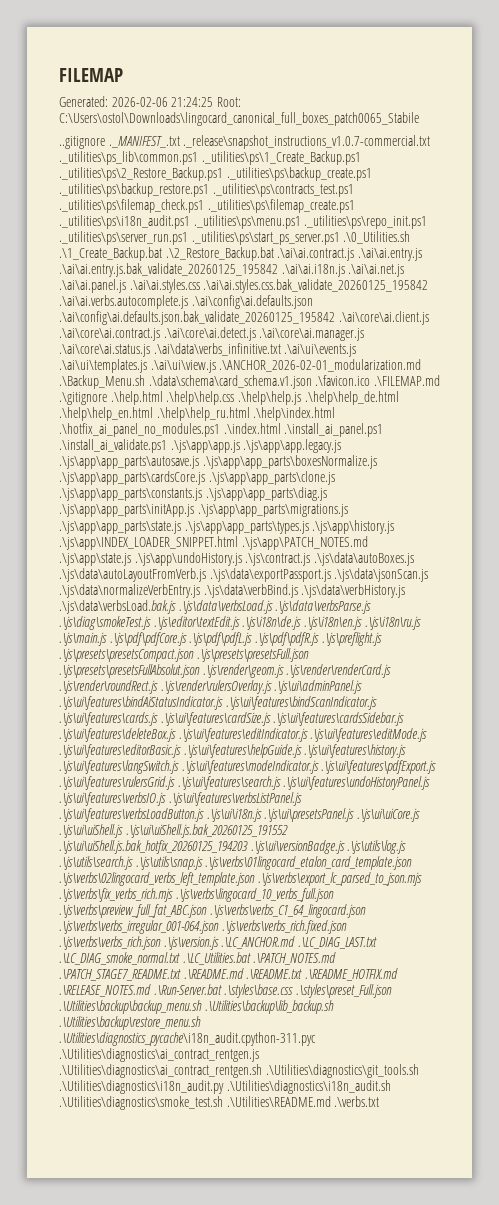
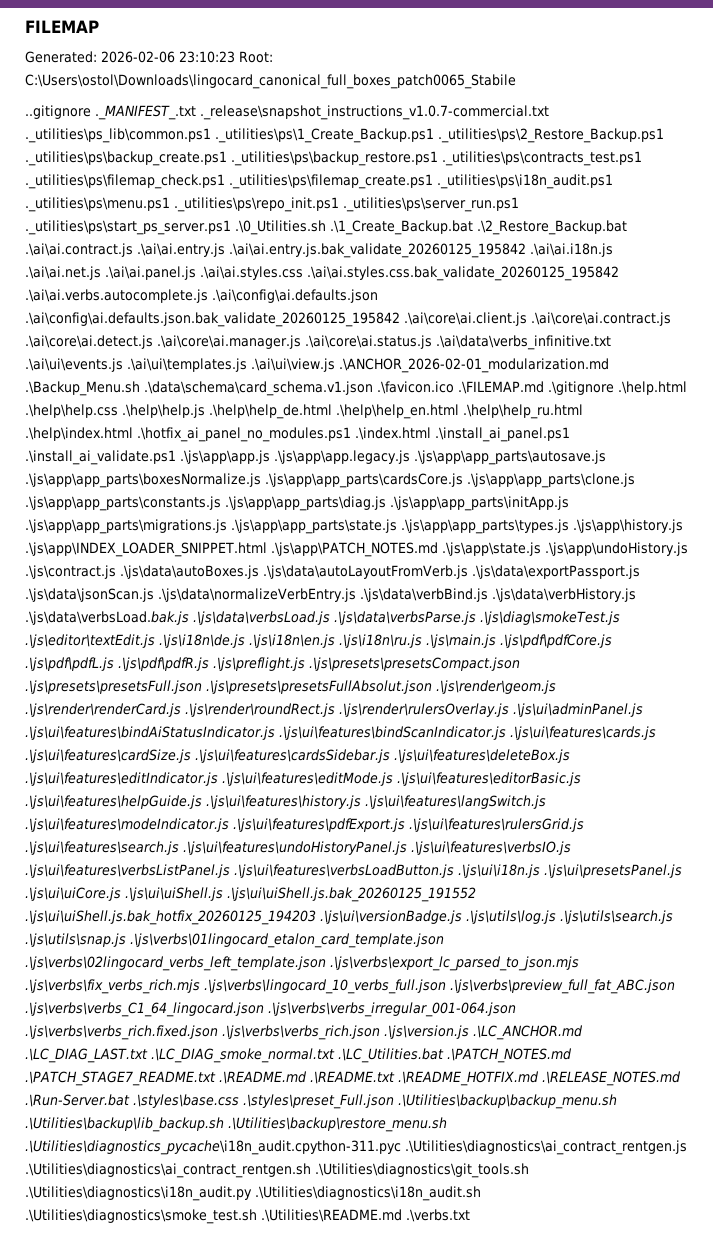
- Generated: 2026-02-06 21:24:25 Root: C:\Users\ostol\Downloads\lingocard_canonical_full_boxes_patch0065_Stabile
+ Generated: 2026-02-06 23:10:23 Root: C:\Users\ostol\Downloads\lingocard_canonical_full_boxes_patch0065_Stabile

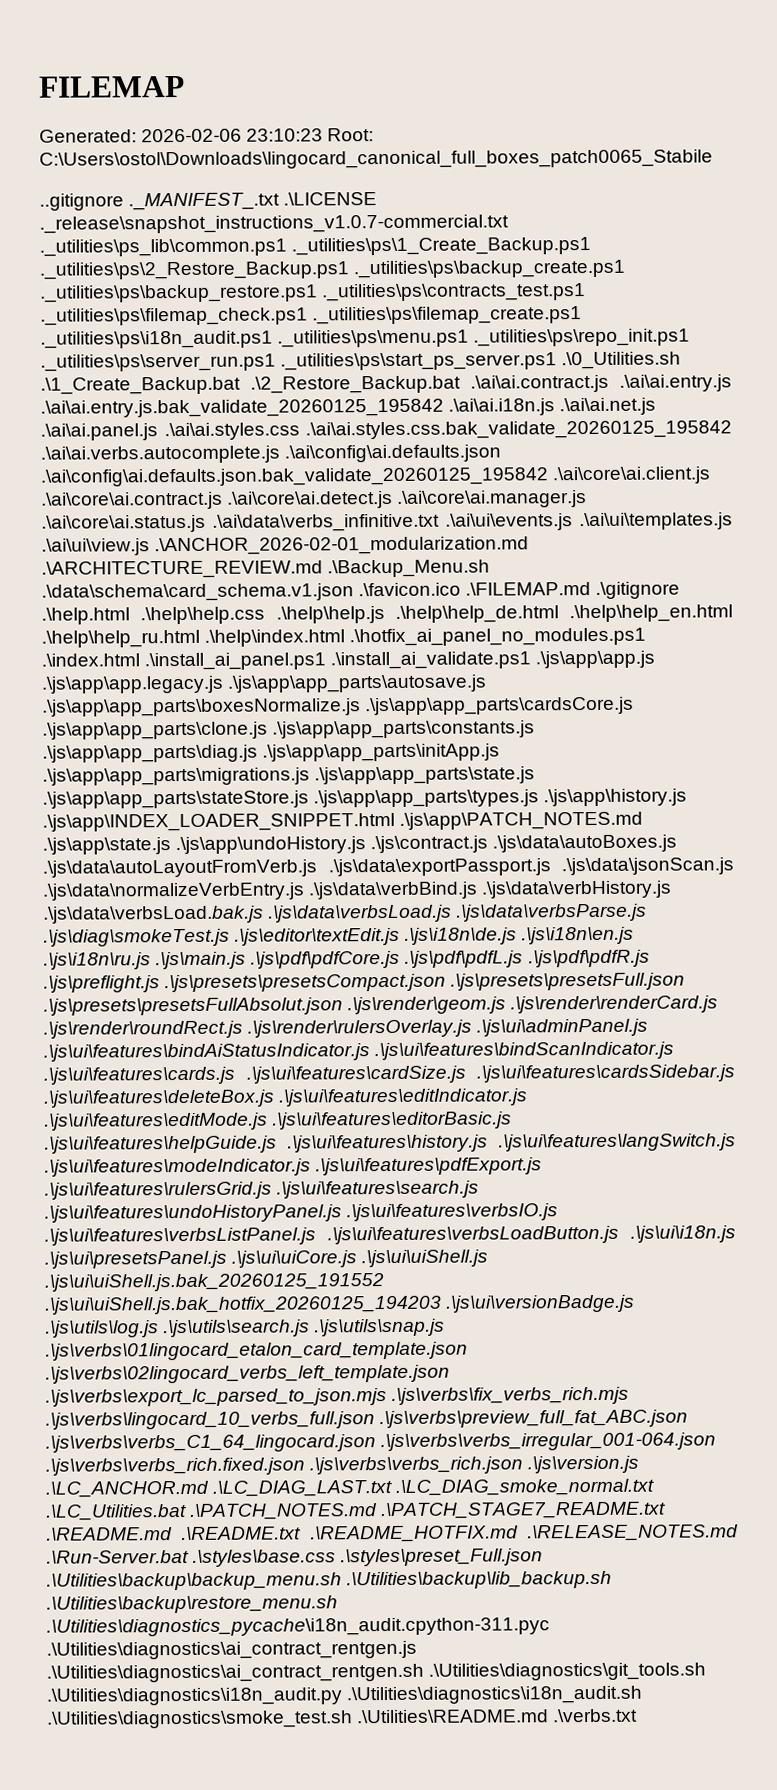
- ..gitignore ._MANIFEST_.txt ._release\snapshot_instructions_v1.0.7-commercial.txt ._utilities\ps_lib\common.ps1 ._utilities\ps\1_Create_Backup.ps1 ._utilities\ps\2_Restore_Backup.ps1 ._utilities\ps\backup_create.ps1 ._utilities\ps\backup_restore.ps1 ._utilities\ps\contracts_test.ps1 ._utilities\ps\filemap_check.ps1 ._utilities\ps\filemap_create.ps1 ._utilities\ps\i18n_audit.ps1 ._utilities\ps\menu.ps1 ._utilities\ps\repo_init.ps1 ._utilities\ps\server_run.ps1 ._utilities\ps\start_ps_server.ps1 .\0_Utilities.sh .\1_Create_Backup.bat .\2_Restore_Backup.bat .\ai\ai.contract.js .\ai\ai.entry.js .\ai\ai.entry.js.bak_validate_20260125_195842 .\ai\ai.i18n.js .\ai\ai.net.js .\ai\ai.panel.js .\ai\ai.styles.css .\ai\ai.styles.css.bak_validate_20260125_195842 .\ai\ai.verbs.autocomplete.js .\ai\config\ai.defaults.json .\ai\config\ai.defaults.json.bak_validate_20260125_195842 .\ai\core\ai.client.js .\ai\core\ai.contract.js .\ai\core\ai.detect.js .\ai\core\ai.manager.js .\ai\core\ai.status.js .\ai\data\verbs_infinitive.txt .\ai\ui\events.js .\ai\ui\templates.js .\ai\ui\view.js .\ANCHOR_2026-02-01_modularization.md .\Backup_Menu.sh .\data\schema\card_schema.v1.json .\favicon.ico .\FILEMAP.md .\gitignore .\help.html .\help\help.css .\help\help.js .\help\help_de.html .\help\help_en.html .\help\help_ru.html .\help\index.html .\hotfix_ai_panel_no_modules.ps1 .\index.html .\install_ai_panel.ps1 .\install_ai_validate.ps1 .\js\app\app.js .\js\app\app.legacy.js .\js\app\app_parts\autosave.js .\js\app\app_parts\boxesNormalize.js .\js\app\app_parts\cardsCore.js .\js\app\app_parts\clone.js .\js\app\app_parts\constants.js .\js\app\app_parts\diag.js .\js\app\app_parts\initApp.js .\js\app\app_parts\migrations.js .\js\app\app_parts\state.js .\js\app\app_parts\types.js .\js\app\history.js .\js\app\INDEX_LOADER_SNIPPET.html .\js\app\PATCH_NOTES.md .\js\app\state.js .\js\app\undoHistory.js .\js\contract.js .\js\data\autoBoxes.js .\js\data\autoLayoutFromVerb.js .\js\data\exportPassport.js .\js\data\jsonScan.js .\js\data\normalizeVerbEntry.js .\js\data\verbBind.js .\js\data\verbHistory.js .\js\data\verbsLoad.bak.js .\js\data\verbsLoad.js .\js\data\verbsParse.js .\js\diag\smokeTest.js .\js\editor\textEdit.js .\js\i18n\de.js .\js\i18n\en.js .\js\i18n\ru.js .\js\main.js .\js\pdf\pdfCore.js .\js\pdf\pdfL.js .\js\pdf\pdfR.js .\js\preflight.js .\js\presets\presetsCompact.json .\js\presets\presetsFull.json .\js\presets\presetsFullAbsolut.json .\js\render\geom.js .\js\render\renderCard.js .\js\render\roundRect.js .\js\render\rulersOverlay.js .\js\ui\adminPanel.js .\js\ui\features\bindAiStatusIndicator.js .\js\ui\features\bindScanIndicator.js .\js\ui\features\cards.js .\js\ui\features\cardSize.js .\js\ui\features\cardsSidebar.js .\js\ui\features\deleteBox.js .\js\ui\features\editIndicator.js .\js\ui\features\editMode.js .\js\ui\features\editorBasic.js .\js\ui\features\helpGuide.js .\js\ui\features\history.js .\js\ui\features\langSwitch.js .\js\ui\features\modeIndicator.js .\js\ui\features\pdfExport.js .\js\ui\features\rulersGrid.js .\js\ui\features\search.js .\js\ui\features\undoHistoryPanel.js .\js\ui\features\verbsIO.js .\js\ui\features\verbsListPanel.js .\js\ui\features\verbsLoadButton.js .\js\ui\i18n.js .\js\ui\presetsPanel.js .\js\ui\uiCore.js .\js\ui\uiShell.js .\js\ui\uiShell.js.bak_20260125_191552 .\js\ui\uiShell.js.bak_hotfix_20260125_194203 .\js\ui\versionBadge.js .\js\utils\log.js .\js\utils\search.js .\js\utils\snap.js .\js\verbs\01lingocard_etalon_card_template.json .\js\verbs\02lingocard_verbs_left_template.json .\js\verbs\export_lc_parsed_to_json.mjs .\js\verbs\fix_verbs_rich.mjs .\js\verbs\lingocard_10_verbs_full.json .\js\verbs\preview_full_fat_ABC.json .\js\verbs\verbs_C1_64_lingocard.json .\js\verbs\verbs_irregular_001-064.json .\js\verbs\verbs_rich.fixed.json .\js\verbs\verbs_rich.json .\js\version.js .\LC_ANCHOR.md .\LC_DIAG_LAST.txt .\LC_DIAG_smoke_normal.txt .\LC_Utilities.bat .\PATCH_NOTES.md .\PATCH_STAGE7_README.txt .\README.md .\README.txt .\README_HOTFIX.md .\RELEASE_NOTES.md .\Run-Server.bat .\styles\base.css .\styles\preset_Full.json .\Utilities\backup\backup_menu.sh .\Utilities\backup\lib_backup.sh .\Utilities\backup\restore_menu.sh .\Utilities\diagnostics_pycache\i18n_audit.cpython-311.pyc .\Utilities\diagnostics\ai_contract_rentgen.js .\Utilities\diagnostics\ai_contract_rentgen.sh .\Utilities\diagnostics\git_tools.sh .\Utilities\diagnostics\i18n_audit.py .\Utilities\diagnostics\i18n_audit.sh .\Utilities\diagnostics\smoke_test.sh .\Utilities\README.md .\verbs.txt
+ ..gitignore ._MANIFEST_.txt .\LICENSE ._release\snapshot_instructions_v1.0.7-commercial.txt ._utilities\ps_lib\common.ps1 ._utilities\ps\1_Create_Backup.ps1 ._utilities\ps\2_Restore_Backup.ps1 ._utilities\ps\backup_create.ps1 ._utilities\ps\backup_restore.ps1 ._utilities\ps\contracts_test.ps1 ._utilities\ps\filemap_check.ps1 ._utilities\ps\filemap_create.ps1 ._utilities\ps\i18n_audit.ps1 ._utilities\ps\menu.ps1 ._utilities\ps\repo_init.ps1 ._utilities\ps\server_run.ps1 ._utilities\ps\start_ps_server.ps1 .\0_Utilities.sh .\1_Create_Backup.bat .\2_Restore_Backup.bat .\ai\ai.contract.js .\ai\ai.entry.js .\ai\ai.entry.js.bak_validate_20260125_195842 .\ai\ai.i18n.js .\ai\ai.net.js .\ai\ai.panel.js .\ai\ai.styles.css .\ai\ai.styles.css.bak_validate_20260125_195842 .\ai\ai.verbs.autocomplete.js .\ai\config\ai.defaults.json .\ai\config\ai.defaults.json.bak_validate_20260125_195842 .\ai\core\ai.client.js .\ai\core\ai.contract.js .\ai\core\ai.detect.js .\ai\core\ai.manager.js .\ai\core\ai.status.js .\ai\data\verbs_infinitive.txt .\ai\ui\events.js .\ai\ui\templates.js .\ai\ui\view.js .\ANCHOR_2026-02-01_modularization.md .\ARCHITECTURE_REVIEW.md .\Backup_Menu.sh .\data\schema\card_schema.v1.json .\favicon.ico .\FILEMAP.md .\gitignore .\help.html .\help\help.css .\help\help.js .\help\help_de.html .\help\help_en.html .\help\help_ru.html .\help\index.html .\hotfix_ai_panel_no_modules.ps1 .\index.html .\install_ai_panel.ps1 .\install_ai_validate.ps1 .\js\app\app.js .\js\app\app.legacy.js .\js\app\app_parts\autosave.js .\js\app\app_parts\boxesNormalize.js .\js\app\app_parts\cardsCore.js .\js\app\app_parts\clone.js .\js\app\app_parts\constants.js .\js\app\app_parts\diag.js .\js\app\app_parts\initApp.js .\js\app\app_parts\migrations.js .\js\app\app_parts\state.js .\js\app\app_parts\stateStore.js .\js\app\app_parts\types.js .\js\app\history.js .\js\app\INDEX_LOADER_SNIPPET.html .\js\app\PATCH_NOTES.md .\js\app\state.js .\js\app\undoHistory.js .\js\contract.js .\js\data\autoBoxes.js .\js\data\autoLayoutFromVerb.js .\js\data\exportPassport.js .\js\data\jsonScan.js .\js\data\normalizeVerbEntry.js .\js\data\verbBind.js .\js\data\verbHistory.js .\js\data\verbsLoad.bak.js .\js\data\verbsLoad.js .\js\data\verbsParse.js .\js\diag\smokeTest.js .\js\editor\textEdit.js .\js\i18n\de.js .\js\i18n\en.js .\js\i18n\ru.js .\js\main.js .\js\pdf\pdfCore.js .\js\pdf\pdfL.js .\js\pdf\pdfR.js .\js\preflight.js .\js\presets\presetsCompact.json .\js\presets\presetsFull.json .\js\presets\presetsFullAbsolut.json .\js\render\geom.js .\js\render\renderCard.js .\js\render\roundRect.js .\js\render\rulersOverlay.js .\js\ui\adminPanel.js .\js\ui\features\bindAiStatusIndicator.js .\js\ui\features\bindScanIndicator.js .\js\ui\features\cards.js .\js\ui\features\cardSize.js .\js\ui\features\cardsSidebar.js .\js\ui\features\deleteBox.js .\js\ui\features\editIndicator.js .\js\ui\features\editMode.js .\js\ui\features\editorBasic.js .\js\ui\features\helpGuide.js .\js\ui\features\history.js .\js\ui\features\langSwitch.js .\js\ui\features\modeIndicator.js .\js\ui\features\pdfExport.js .\js\ui\features\rulersGrid.js .\js\ui\features\search.js .\js\ui\features\undoHistoryPanel.js .\js\ui\features\verbsIO.js .\js\ui\features\verbsListPanel.js .\js\ui\features\verbsLoadButton.js .\js\ui\i18n.js .\js\ui\presetsPanel.js .\js\ui\uiCore.js .\js\ui\uiShell.js .\js\ui\uiShell.js.bak_20260125_191552 .\js\ui\uiShell.js.bak_hotfix_20260125_194203 .\js\ui\versionBadge.js .\js\utils\log.js .\js\utils\search.js .\js\utils\snap.js .\js\verbs\01lingocard_etalon_card_template.json .\js\verbs\02lingocard_verbs_left_template.json .\js\verbs\export_lc_parsed_to_json.mjs .\js\verbs\fix_verbs_rich.mjs .\js\verbs\lingocard_10_verbs_full.json .\js\verbs\preview_full_fat_ABC.json .\js\verbs\verbs_C1_64_lingocard.json .\js\verbs\verbs_irregular_001-064.json .\js\verbs\verbs_rich.fixed.json .\js\verbs\verbs_rich.json .\js\version.js .\LC_ANCHOR.md .\LC_DIAG_LAST.txt .\LC_DIAG_smoke_normal.txt .\LC_Utilities.bat .\PATCH_NOTES.md .\PATCH_STAGE7_README.txt .\README.md .\README.txt .\README_HOTFIX.md .\RELEASE_NOTES.md .\Run-Server.bat .\styles\base.css .\styles\preset_Full.json .\Utilities\backup\backup_menu.sh .\Utilities\backup\lib_backup.sh .\Utilities\backup\restore_menu.sh .\Utilities\diagnostics_pycache\i18n_audit.cpython-311.pyc .\Utilities\diagnostics\ai_contract_rentgen.js .\Utilities\diagnostics\ai_contract_rentgen.sh .\Utilities\diagnostics\git_tools.sh .\Utilities\diagnostics\i18n_audit.py .\Utilities\diagnostics\i18n_audit.sh .\Utilities\diagnostics\smoke_test.sh .\Utilities\README.md .\verbs.txt

